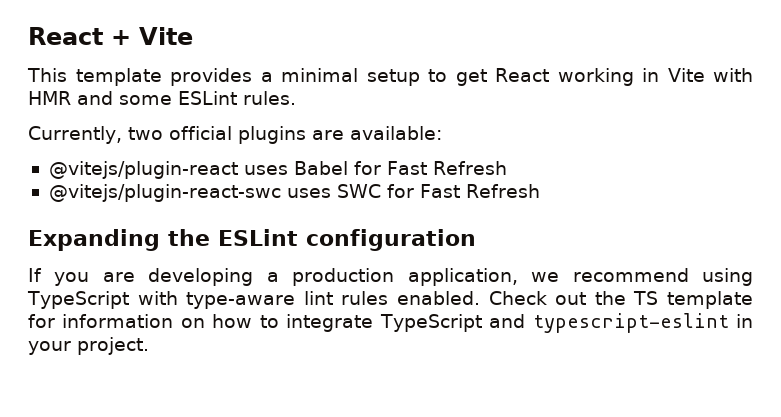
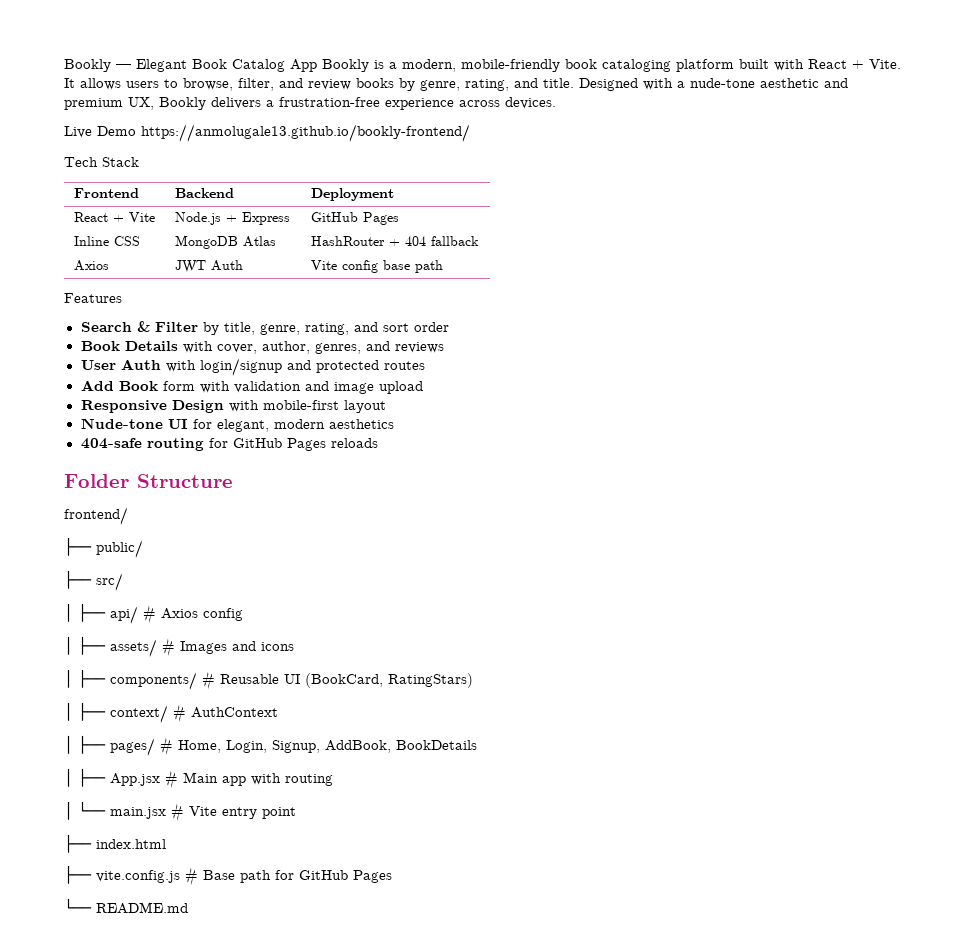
- React + Vite
- This template provides a minimal setup to get React working in Vite with HMR and some ESLint rules.
- Currently, two official plugins are available:
- @vitejs/plugin-react uses Babel for Fast Refresh
- @vitejs/plugin-react-swc uses SWC for Fast Refresh
- Expanding the ESLint configuration
- If you are developing a production application, we recommend using TypeScript with type-aware lint rules enabled. Check out the TS template for information on how to integrate TypeScript and typescript-eslint in your project.
+ Bookly — Elegant Book Catalog App Bookly is a modern, mobile-friendly book cataloging platform built with React + Vite. It allows users to browse, filter, and review books by genre, rating, and title. Designed with a nude-tone aesthetic and premium UX, Bookly delivers a frustration-free experience across devices.
+ Live Demo https://anmolugale13.github.io/bookly-frontend/
+ Tech Stack
+ Frontend | Backend | Deployment
+ React + Vite | Node.js + Express | GitHub Pages
+ Inline CSS | MongoDB Atlas | HashRouter + 404 fallback
+ Axios | JWT Auth | Vite config base path
+ Features
+ Search & Filter by title, genre, rating, and sort order
+ Book Details with cover, author, genres, and reviews
+ User Auth with login/signup and protected routes
+ Add Book form with validation and image upload
+ Responsive Design with mobile-first layout
+ Nude-tone UI for elegant, modern aesthetics
+ 404-safe routing for GitHub Pages reloads
+ Folder Structure
+ frontend/
+ ├── public/
+ ├── src/
+ │ ├── api/ # Axios config
+ │ ├── assets/ # Images and icons
+ │ ├── components/ # Reusable UI (BookCard, RatingStars)
+ │ ├── context/ # AuthContext
+ │ ├── pages/ # Home, Login, Signup, AddBook, BookDetails
+ │ ├── App.jsx # Main app with routing
+ │ └── main.jsx # Vite entry point
+ ├── index.html
+ ├── vite.config.js # Base path for GitHub Pages
+ └── README.md

